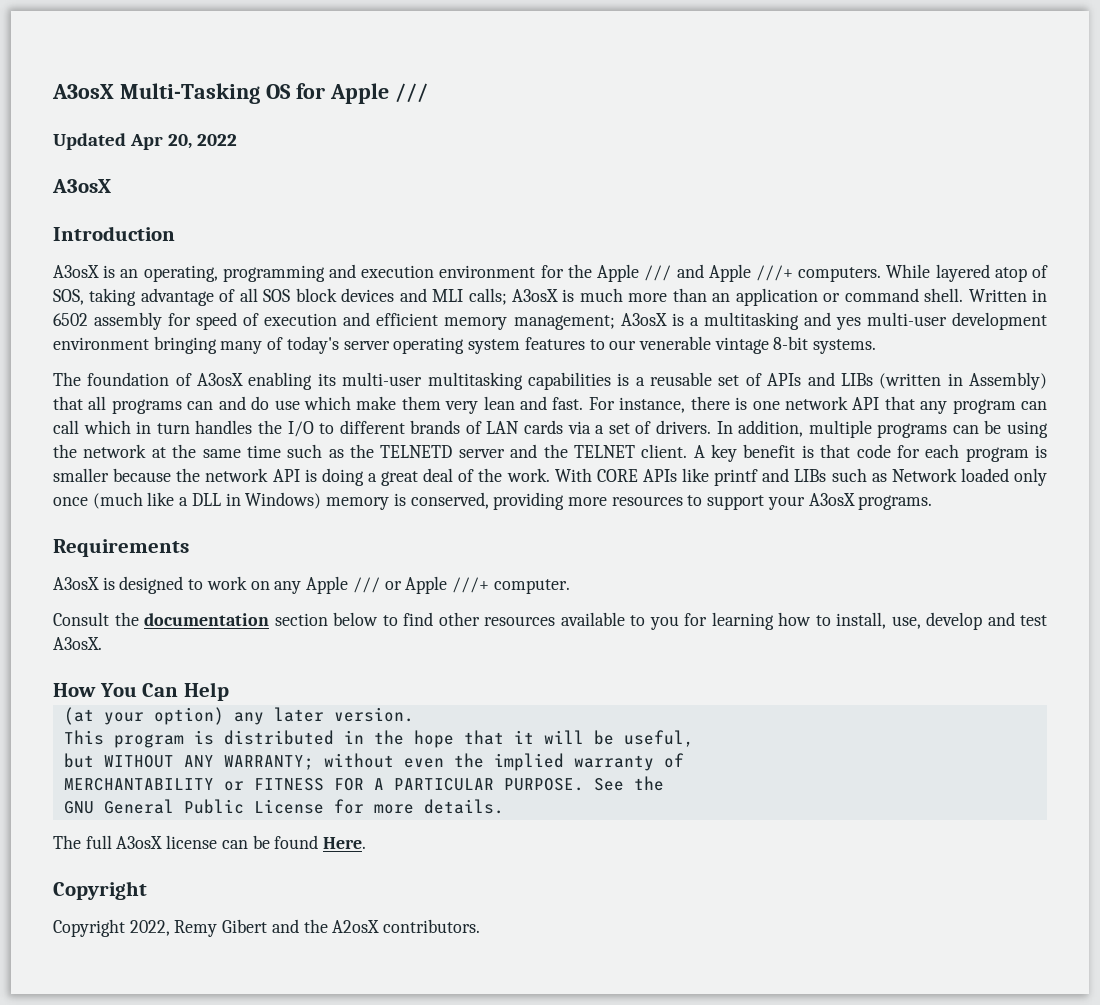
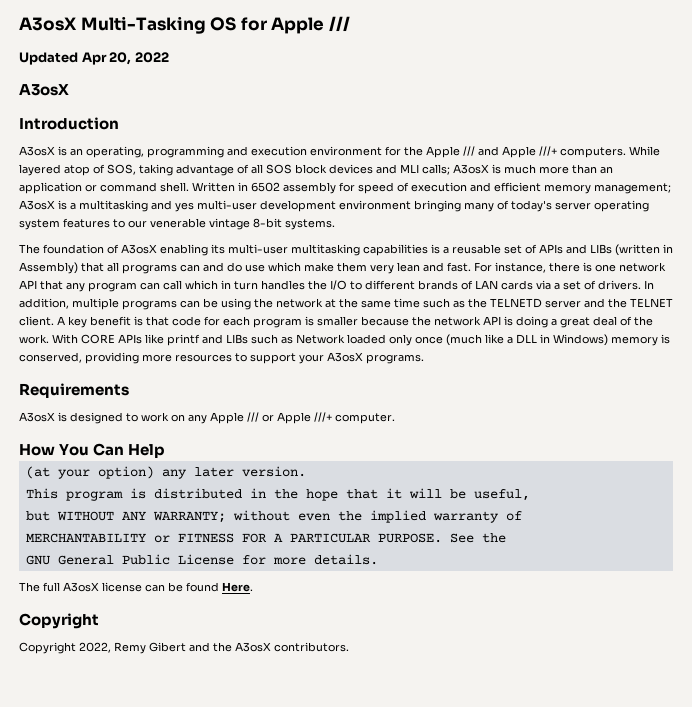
- Consult the documentation section below to find other resources available to you for learning how to install, use, develop and test A3osX.
- Copyright 2022, Remy Gibert and the A2osX contributors.
+ Copyright 2022, Remy Gibert and the A3osX contributors.

